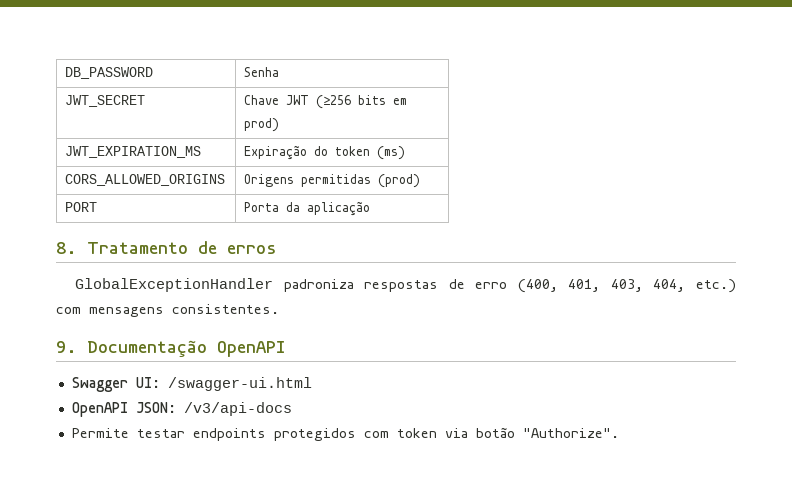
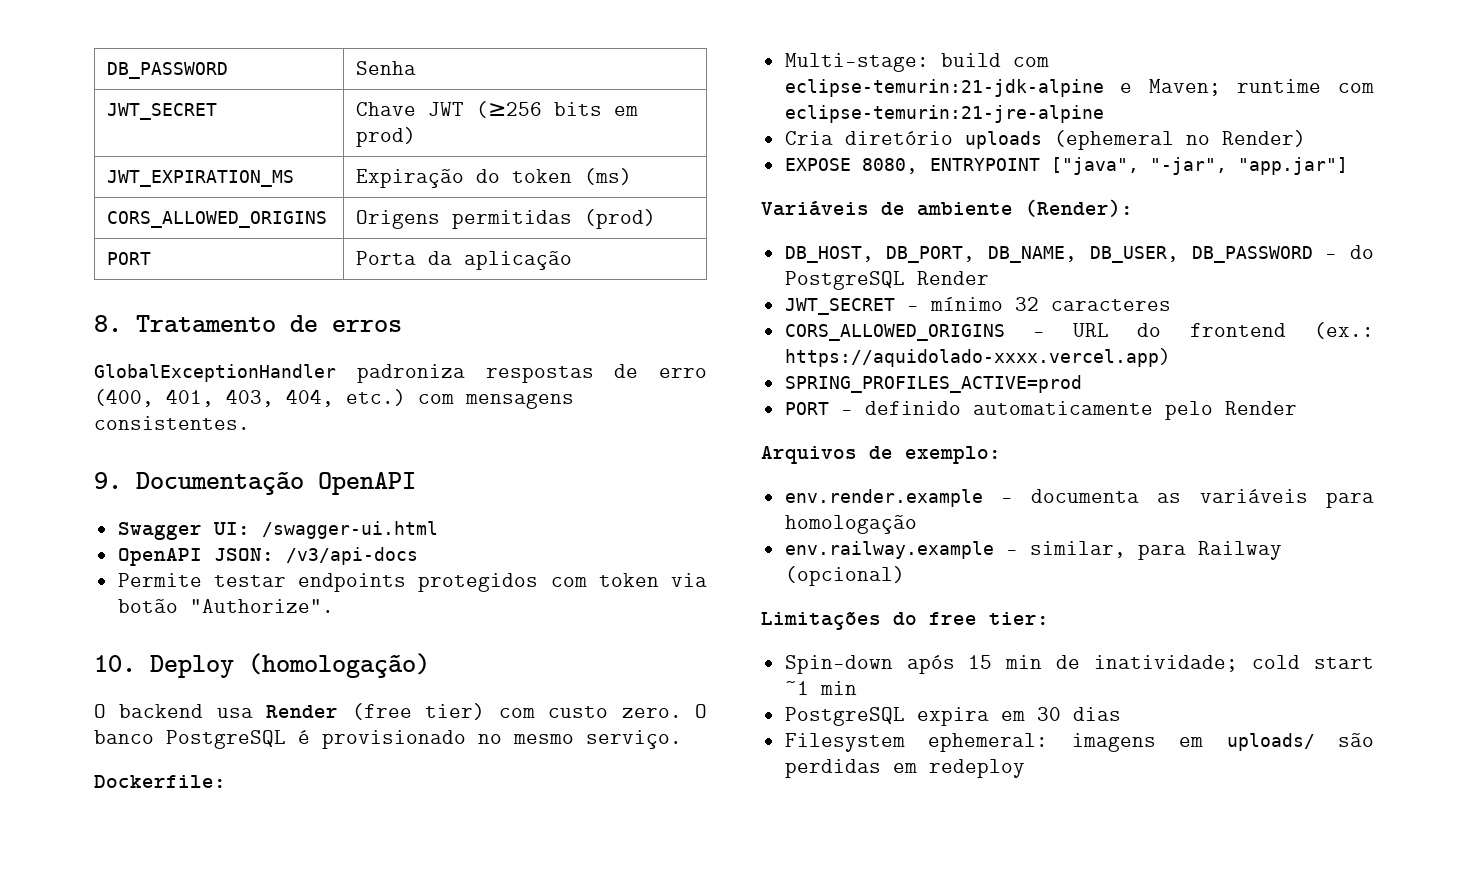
+ 10. Deploy (homologação)
+ O backend usa Render (free tier) com custo zero. O banco PostgreSQL é provisionado no mesmo serviço.
+ Dockerfile:
+ Multi-stage: build com eclipse-temurin:21-jdk-alpine e Maven; runtime com eclipse-temurin:21-jre-alpine
+ Cria diretório uploads (ephemeral no Render)
+ EXPOSE 8080, ENTRYPOINT ["java", "-jar", "app.jar"]
+ Variáveis de ambiente (Render):
+ DB_HOST, DB_PORT, DB_NAME, DB_USER, DB_PASSWORD — do PostgreSQL Render
+ JWT_SECRET — mínimo 32 caracteres
+ CORS_ALLOWED_ORIGINS — URL do frontend (ex.: https://aquidolado-xxxx.vercel.app)
+ SPRING_PROFILES_ACTIVE=prod
+ PORT — definido automaticamente pelo Render
+ Arquivos de exemplo:
+ env.render.example — documenta as variáveis para homologação
+ env.railway.example — similar, para Railway (opcional)
+ Limitações do free tier:
+ Spin-down após 15 min de inatividade; cold start ~1 min
+ PostgreSQL expira em 30 dias
+ Filesystem ephemeral: imagens em uploads/ são perdidas em redeploy

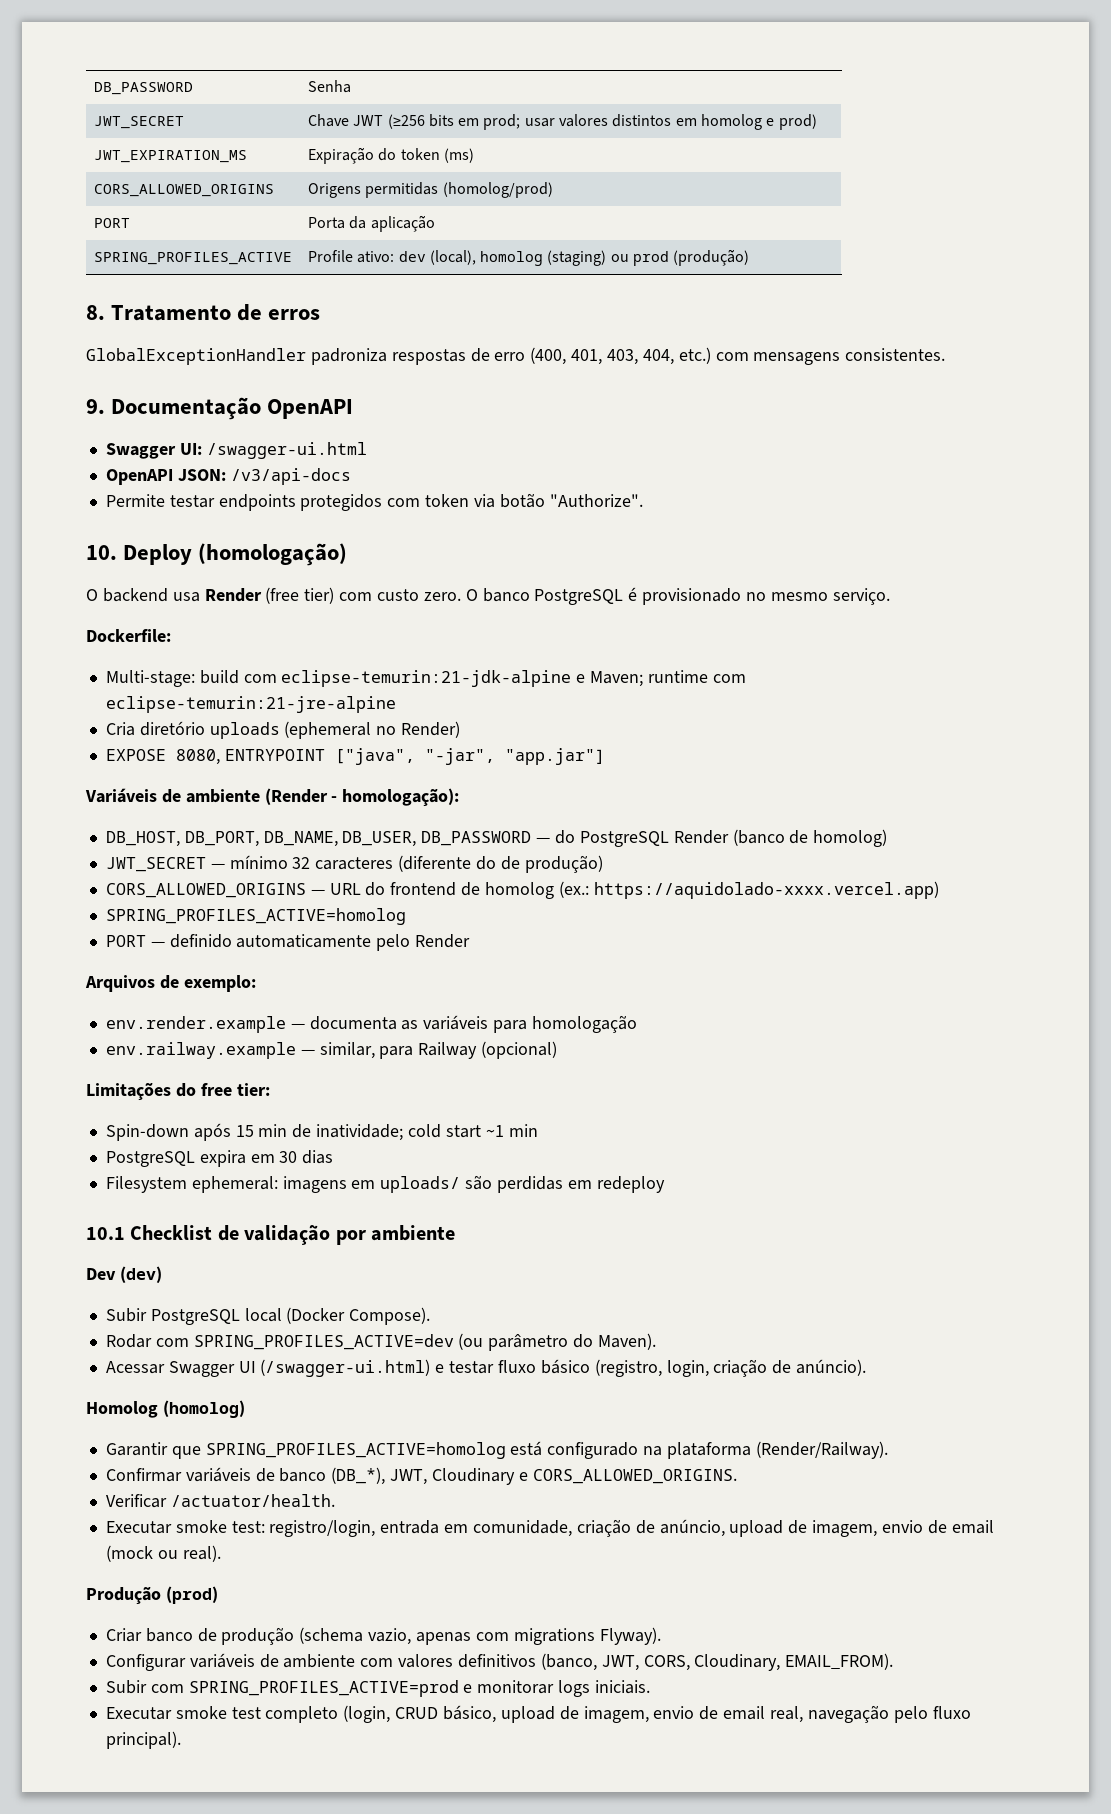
- JWT_SECRET | Chave JWT (≥256 bits em prod)
+ JWT_SECRET | Chave JWT (≥256 bits em prod; usar valores distintos em homolog e prod)
- CORS_ALLOWED_ORIGINS | Origens permitidas (prod)
+ CORS_ALLOWED_ORIGINS | Origens permitidas (homolog/prod)
+ SPRING_PROFILES_ACTIVE | Profile ativo: dev (local), homolog (staging) ou prod (produção)
- Variáveis de ambiente (Render):
+ Variáveis de ambiente (Render - homologação):
- DB_HOST, DB_PORT, DB_NAME, DB_USER, DB_PASSWORD — do PostgreSQL Render
+ DB_HOST, DB_PORT, DB_NAME, DB_USER, DB_PASSWORD — do PostgreSQL Render (banco de homolog)
- JWT_SECRET — mínimo 32 caracteres
+ JWT_SECRET — mínimo 32 caracteres (diferente do de produção)
- CORS_ALLOWED_ORIGINS — URL do frontend (ex.: https://aquidolado-xxxx.vercel.app)
- SPRING_PROFILES_ACTIVE=prod
+ CORS_ALLOWED_ORIGINS — URL do frontend de homolog (ex.: https://aquidolado-xxxx.vercel.app)
+ SPRING_PROFILES_ACTIVE=homolog
+ 10.1 Checklist de validação por ambiente
+ Dev (dev)
+ Subir PostgreSQL local (Docker Compose).
+ Rodar com SPRING_PROFILES_ACTIVE=dev (ou parâmetro do Maven).
+ Acessar Swagger UI (/swagger-ui.html) e testar fluxo básico (registro, login, criação de anúncio).
+ Homolog (homolog)
+ Garantir que SPRING_PROFILES_ACTIVE=homolog está configurado na plataforma (Render/Railway).
+ Confirmar variáveis de banco (DB_*), JWT, Cloudinary e CORS_ALLOWED_ORIGINS.
+ Verificar /actuator/health.
+ Executar smoke test: registro/login, entrada em comunidade, criação de anúncio, upload de imagem, envio de email (mock ou real).
+ Produção (prod)
+ Criar banco de produção (schema vazio, apenas com migrations Flyway).
+ Configurar variáveis de ambiente com valores definitivos (banco, JWT, CORS, Cloudinary, EMAIL_FROM).
+ Subir com SPRING_PROFILES_ACTIVE=prod e monitorar logs iniciais.
+ Executar smoke test completo (login, CRUD básico, upload de imagem, envio de email real, navegação pelo fluxo principal).

